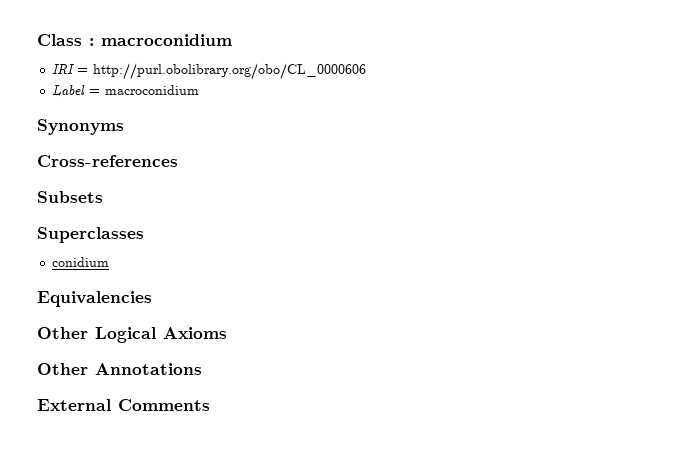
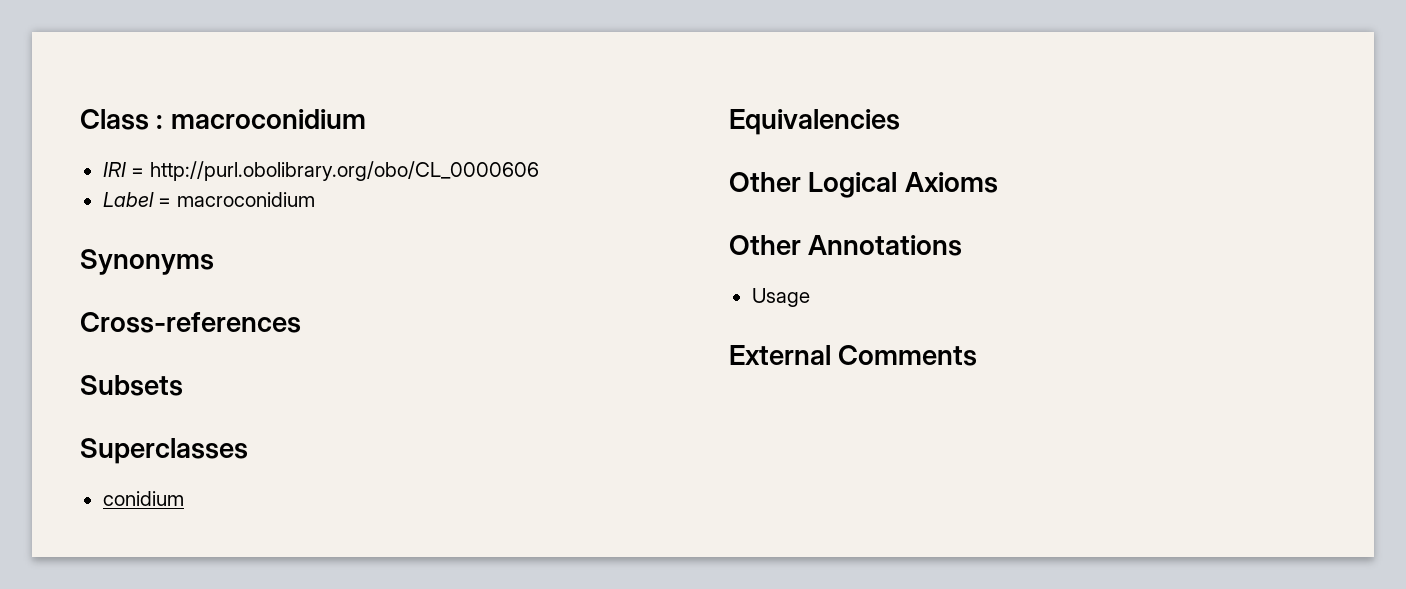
+ Usage

